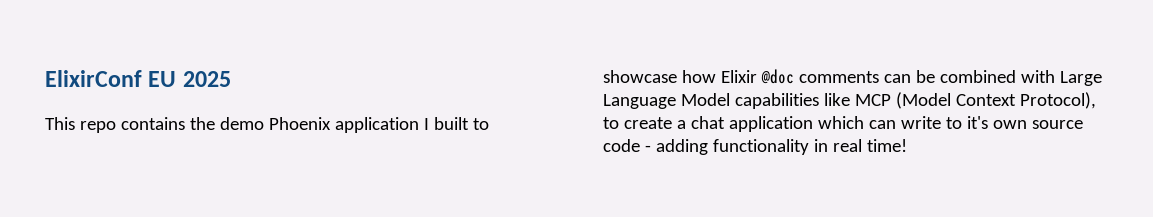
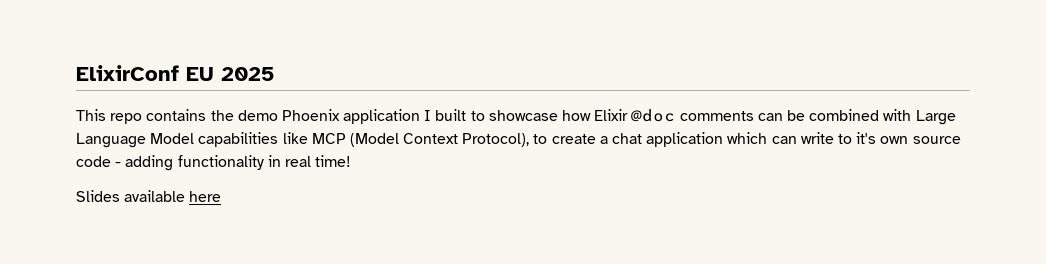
+ Slides available here

